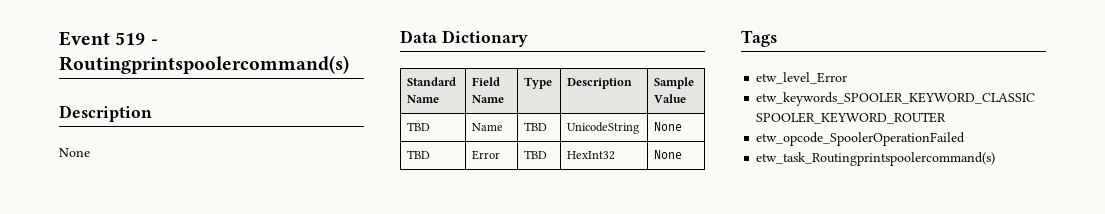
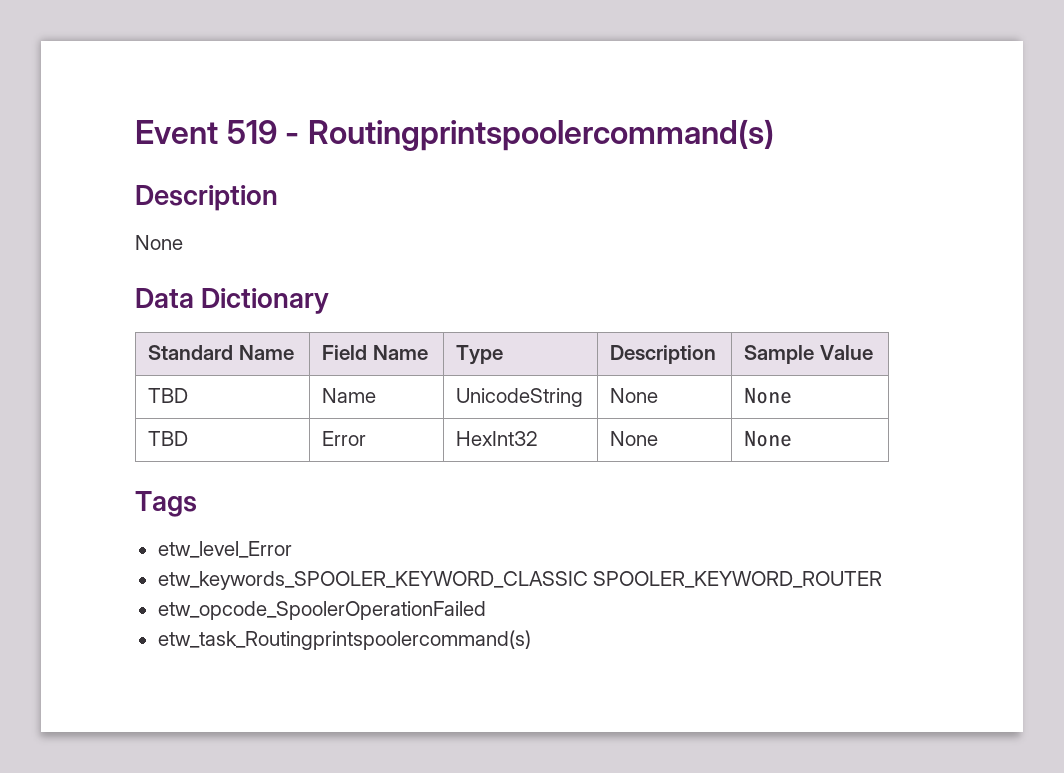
- TBD | Name | TBD | UnicodeString | None
+ TBD | Name | UnicodeString | None | None
- TBD | Error | TBD | HexInt32 | None
+ TBD | Error | HexInt32 | None | None

